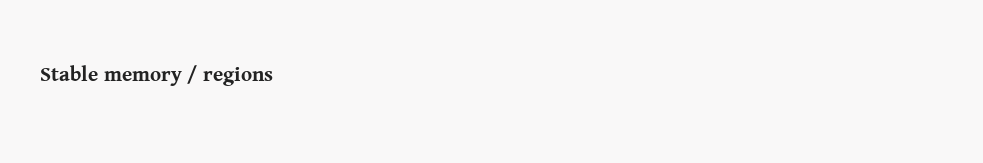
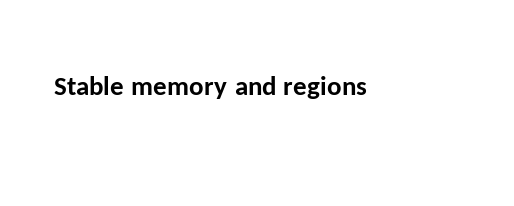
- Stable memory / regions
+ Stable memory and regions

